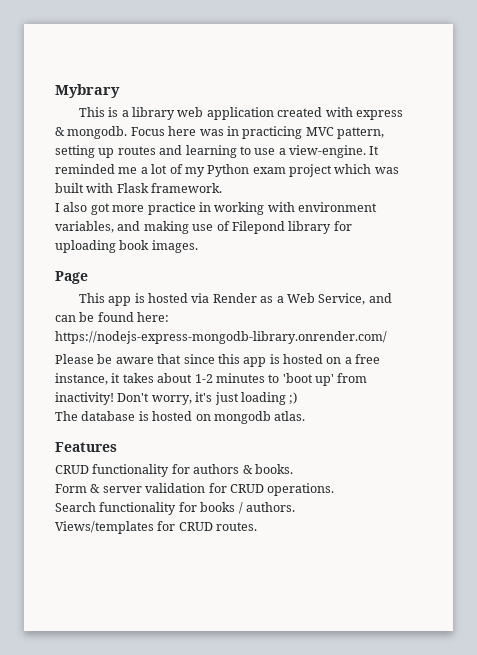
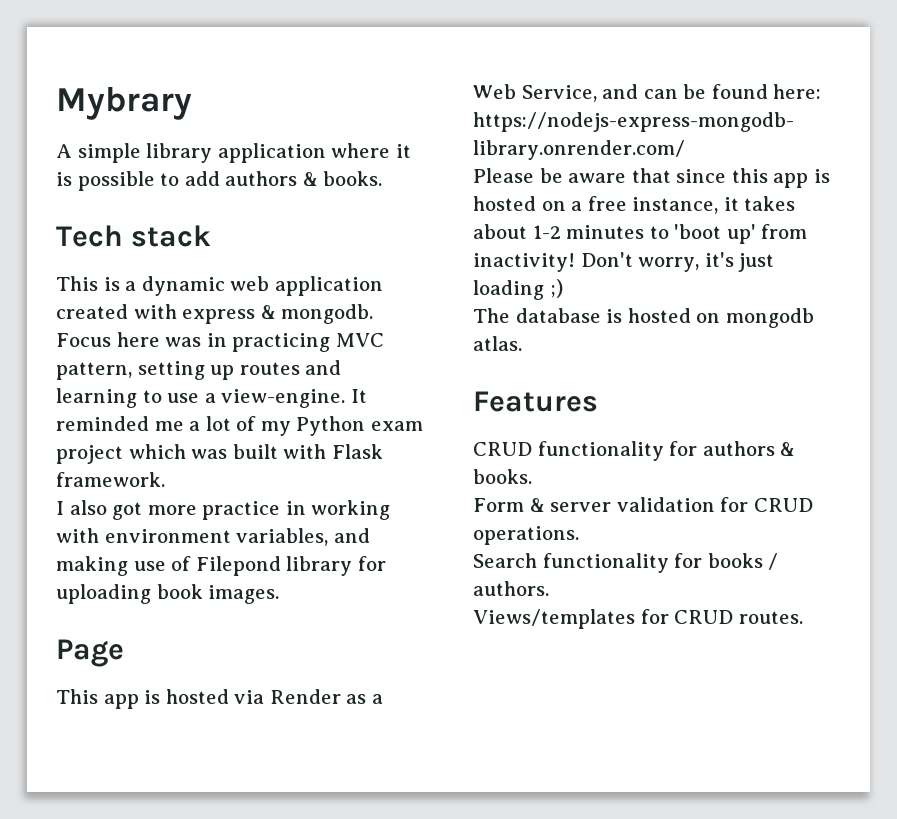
+ A simple library application where it is possible to add authors & books.
+ Tech stack
- This is a library web application created with express & mongodb.
+ This is a dynamic web application created with express & mongodb.

